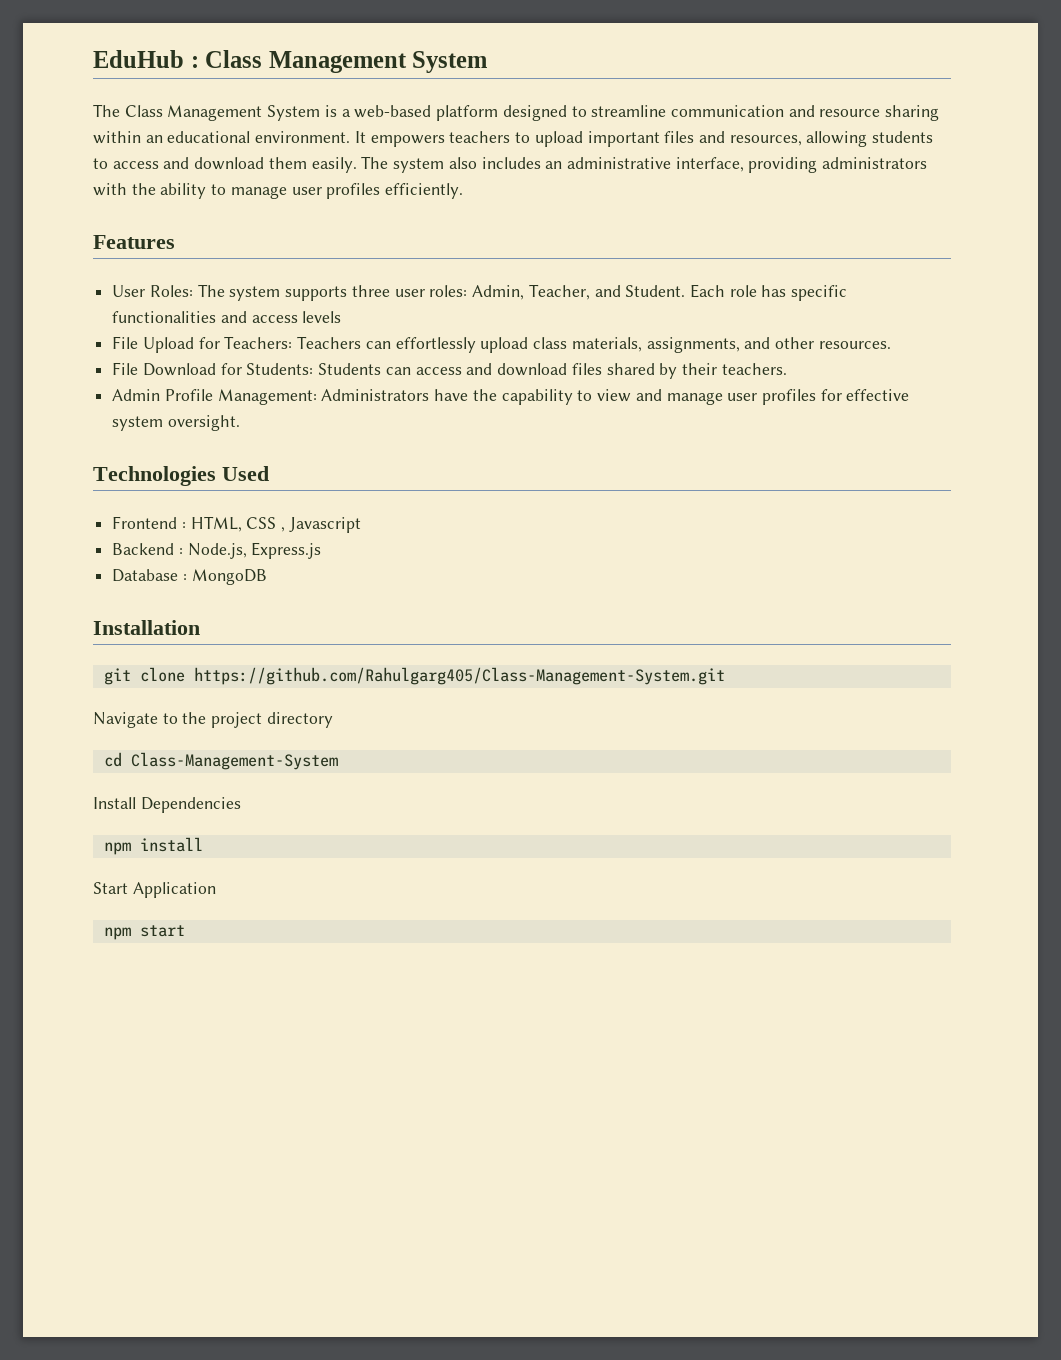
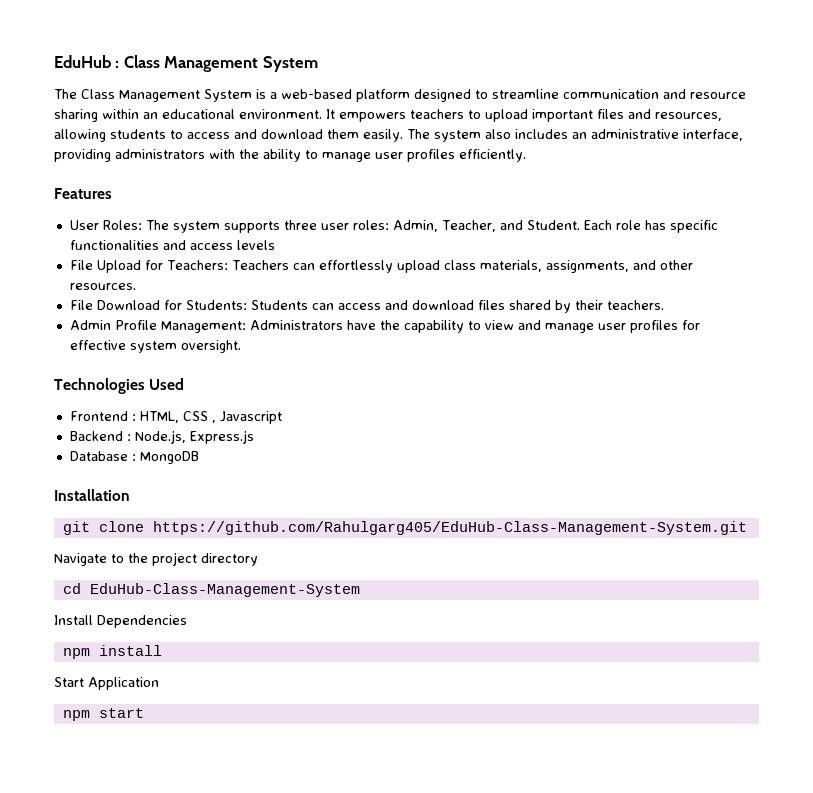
- git clone https://github.com/Rahulgarg405/Class-Management-System.git
+ git clone https://github.com/Rahulgarg405/EduHub-Class-Management-System.git
- cd Class-Management-System
+ cd EduHub-Class-Management-System

